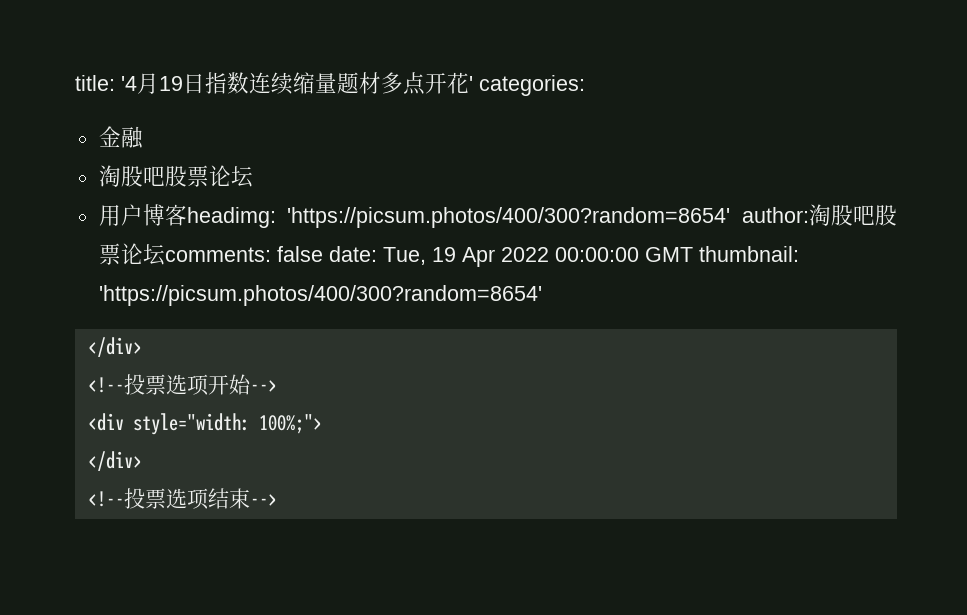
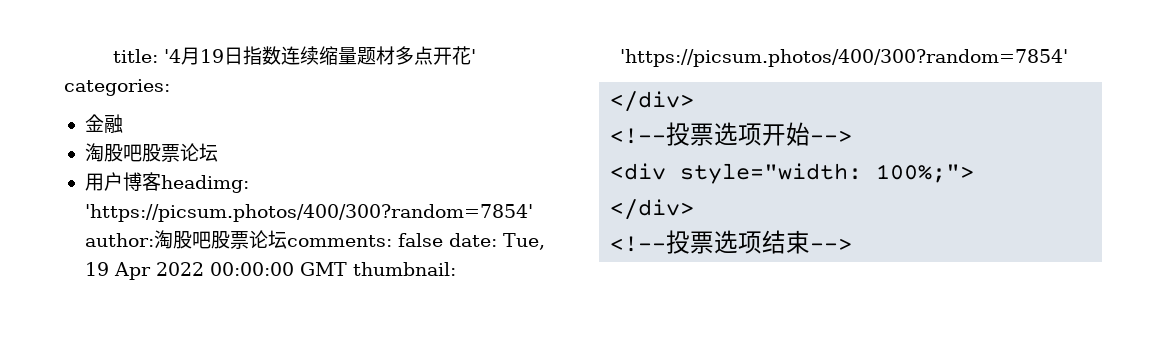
- 用户博客headimg: 'https://picsum.photos/400/300?random=8654' author:淘股吧股票论坛comments: false date: Tue, 19 Apr 2022 00:00:00 GMT thumbnail: 'https://picsum.photos/400/300?random=8654'
+ 用户博客headimg: 'https://picsum.photos/400/300?random=7854' author:淘股吧股票论坛comments: false date: Tue, 19 Apr 2022 00:00:00 GMT thumbnail: 'https://picsum.photos/400/300?random=7854'

